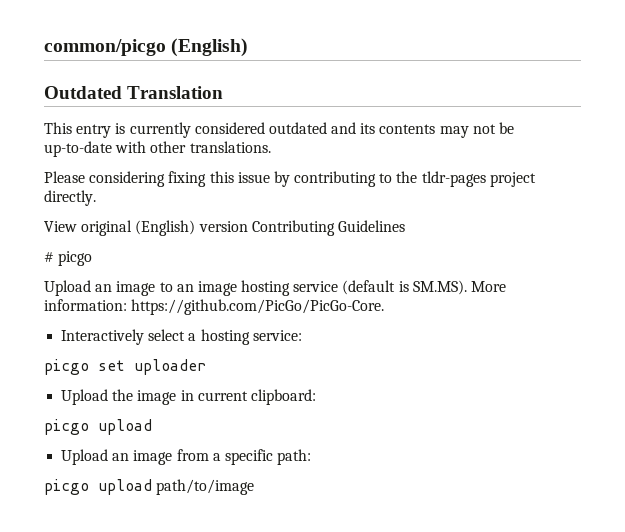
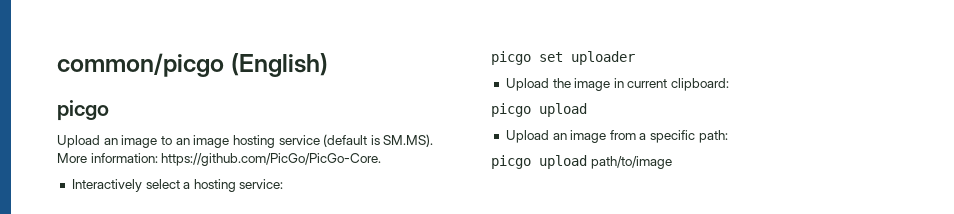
  common/picgo (English)
- Outdated Translation
- This entry is currently considered outdated and its contents may not be up-to-date with other translations.
- Please considering fixing this issue by contributing to the tldr-pages project directly.
- View original (English) version Contributing Guidelines
- # picgo
+ picgo

